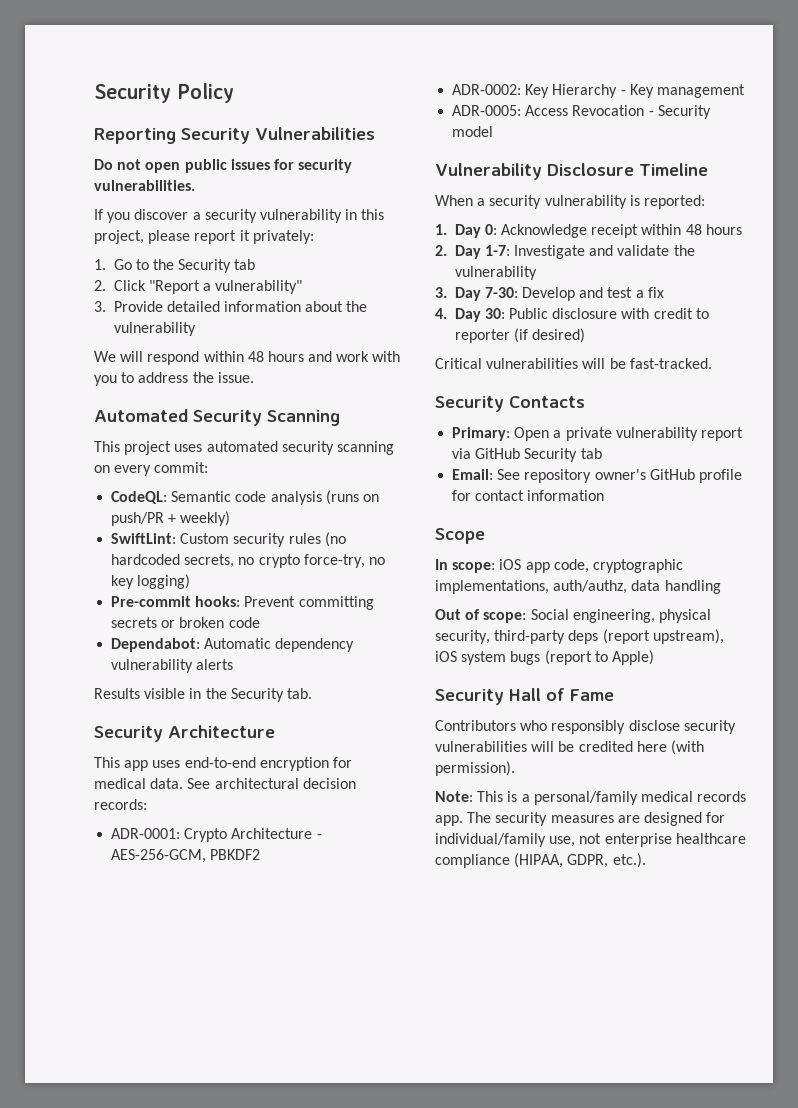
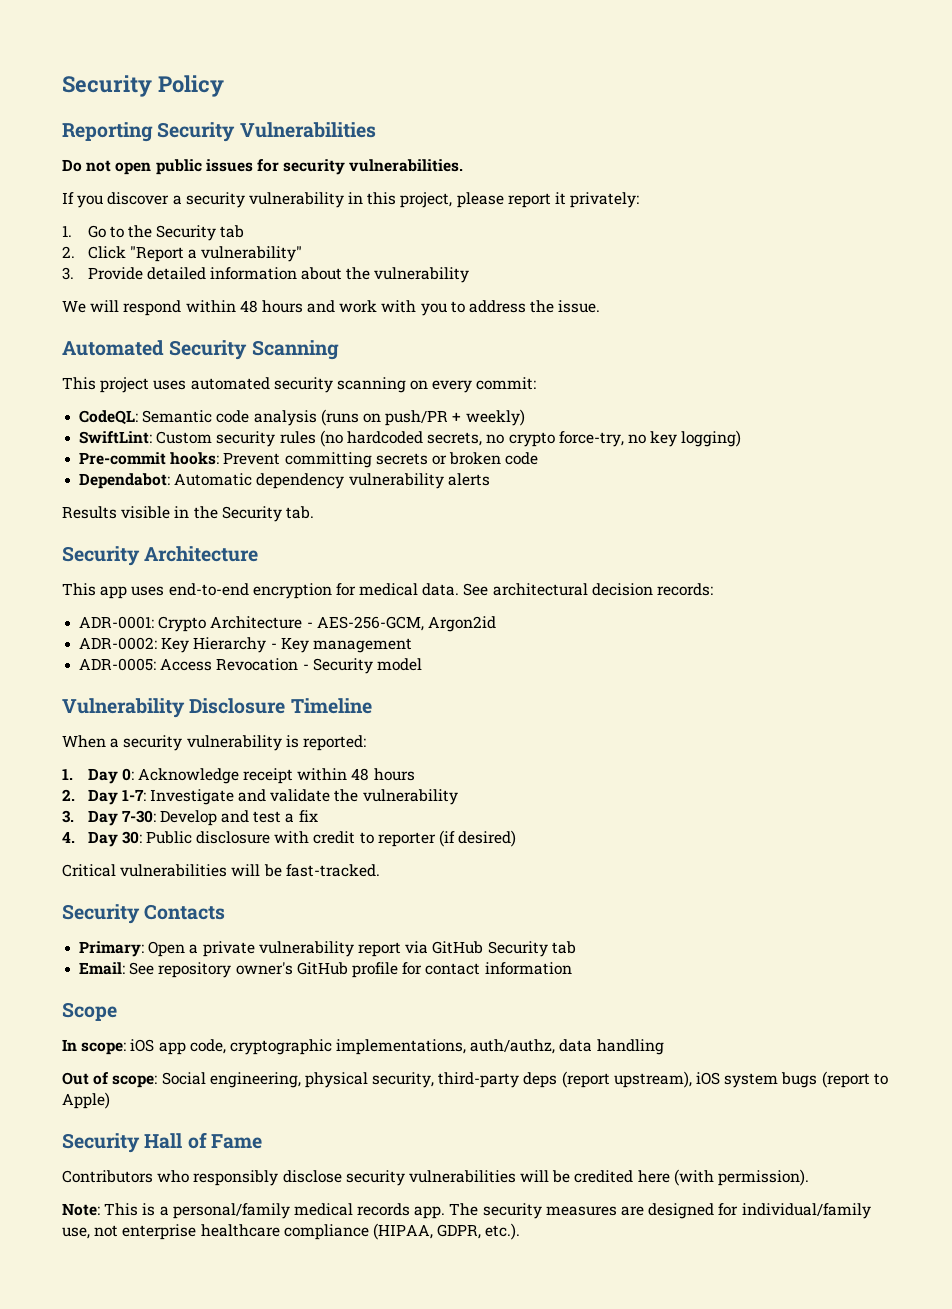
- ADR-0001: Crypto Architecture - AES-256-GCM, PBKDF2
+ ADR-0001: Crypto Architecture - AES-256-GCM, Argon2id

